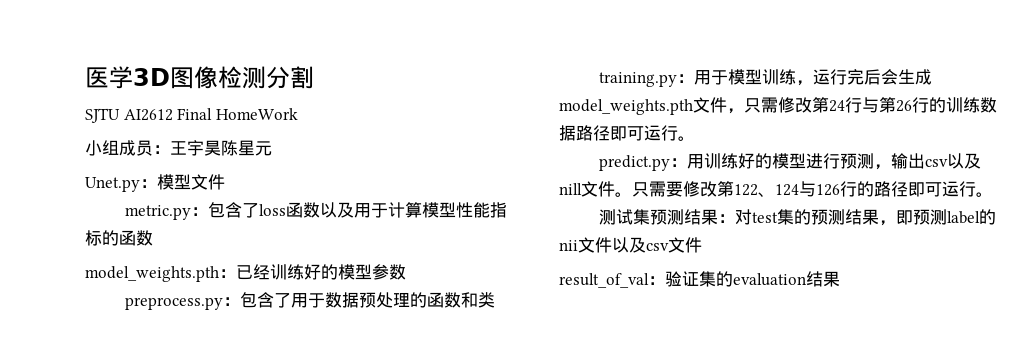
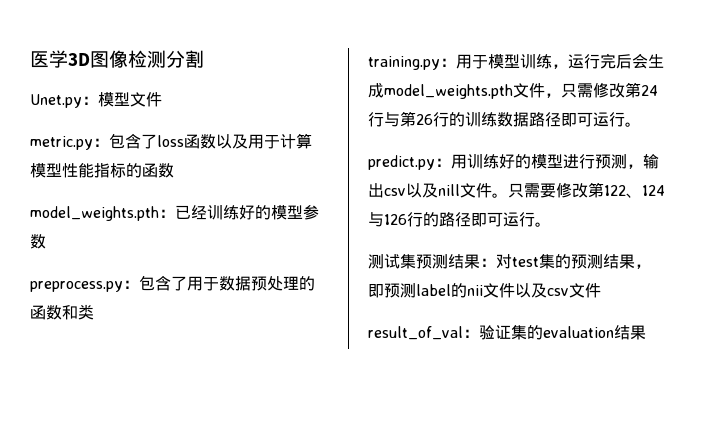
- SJTU AI2612 Final HomeWork
- 小组成员：王宇昊陈星元

